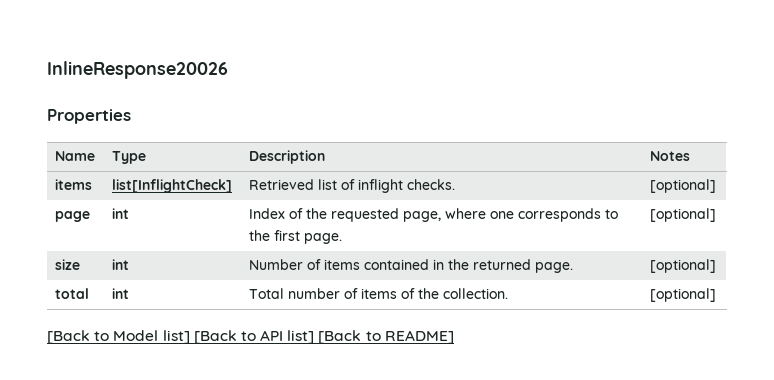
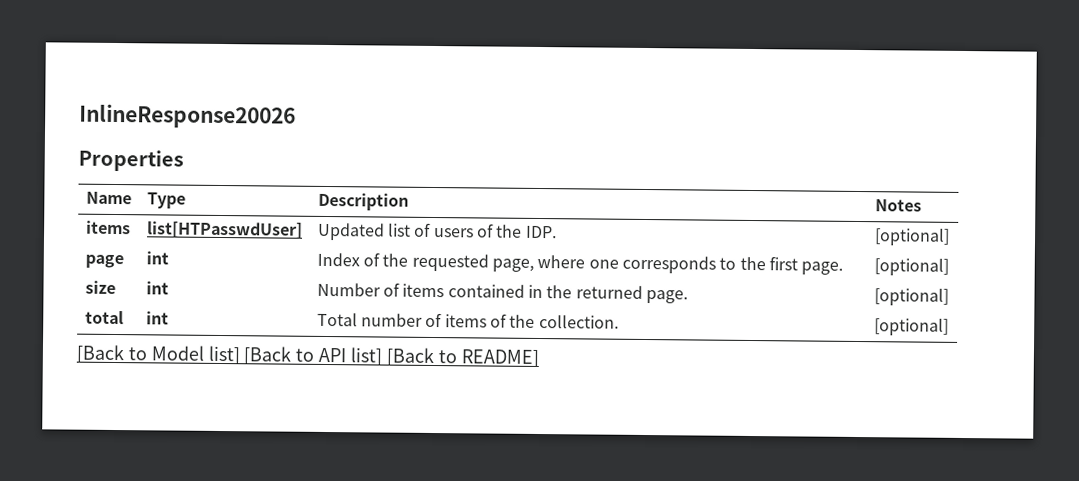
- items | list[InflightCheck] | Retrieved list of inflight checks. | [optional]
+ items | list[HTPasswdUser] | Updated list of users of the IDP. | [optional]

